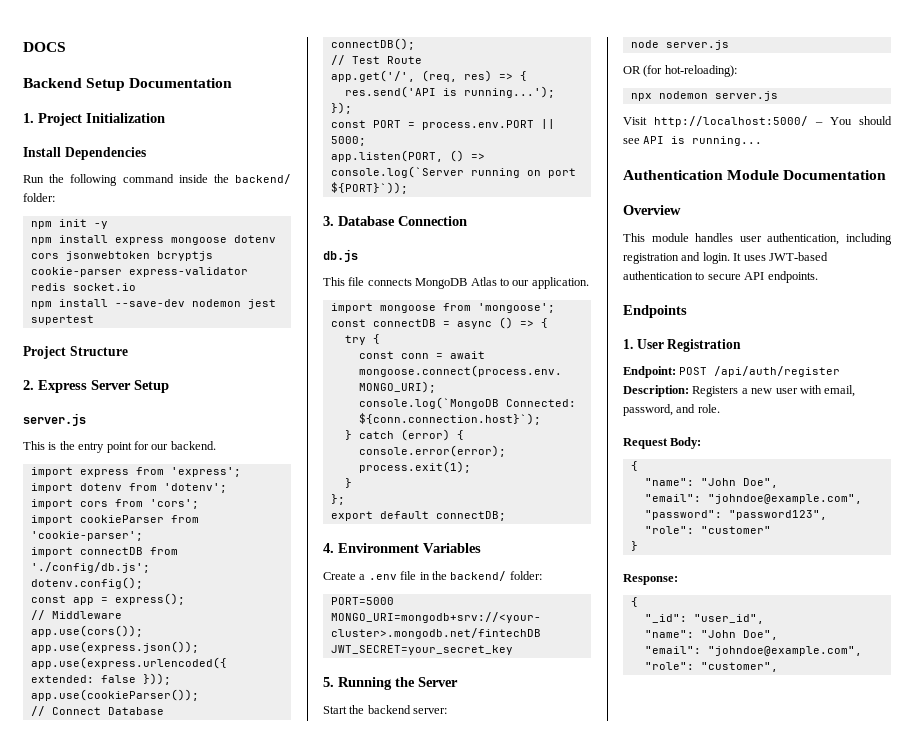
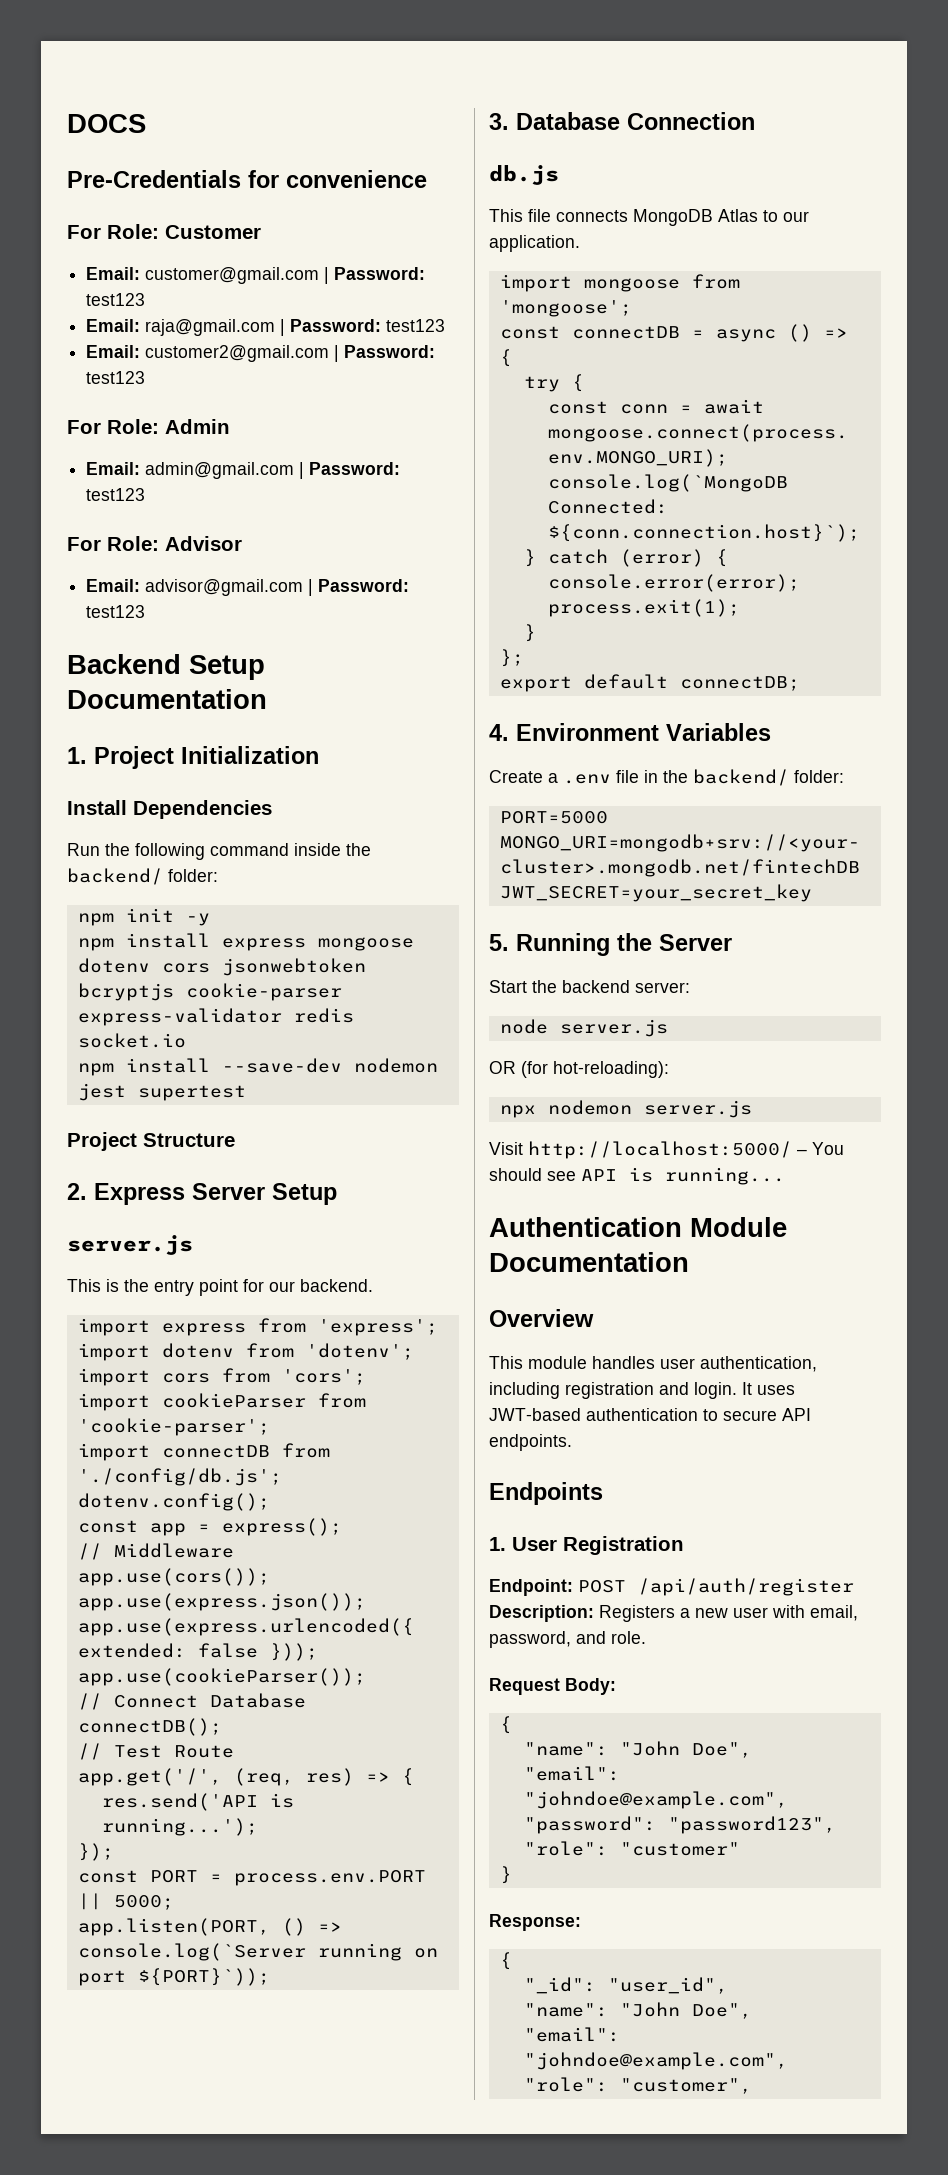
+ Pre-Credentials for convenience
+ For Role: Customer
+ Email: customer@gmail.com | Password: test123
+ Email: raja@gmail.com | Password: test123
+ Email: customer2@gmail.com | Password: test123
+ For Role: Admin
+ Email: admin@gmail.com | Password: test123
+ For Role: Advisor
+ Email: advisor@gmail.com | Password: test123

